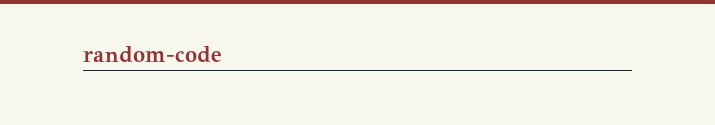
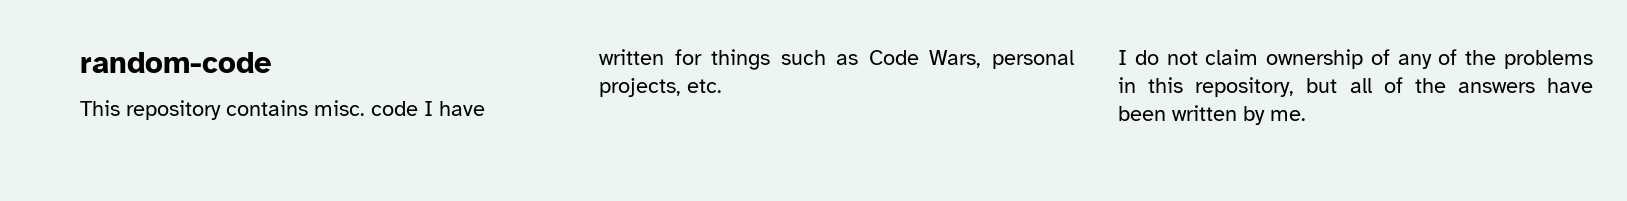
+ This repository contains misc. code I have written for things such as Code Wars, personal projects, etc.
+ I do not claim ownership of any of the problems in this repository, but all of the answers have been written by me.

